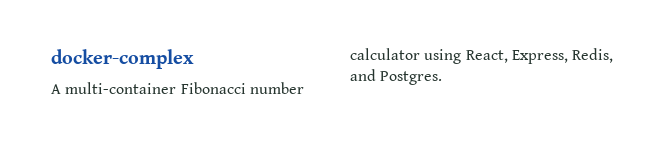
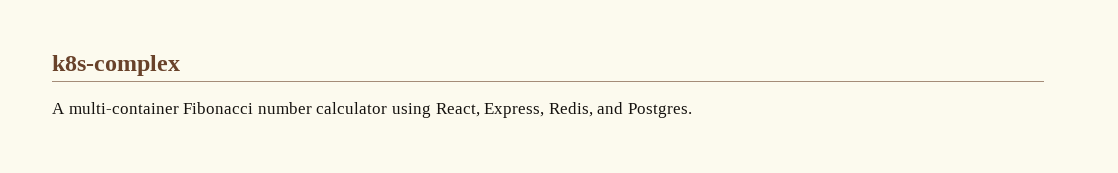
- docker-complex
+ k8s-complex

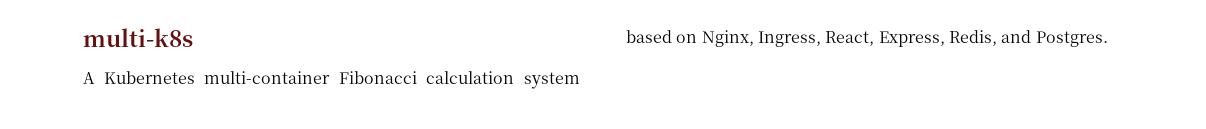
- k8s-complex
+ multi-k8s
- A multi-container Fibonacci number calculator using React, Express, Redis, and Postgres.
+ A Kubernetes multi-container Fibonacci calculation system based on Nginx, Ingress, React, Express, Redis, and Postgres.

